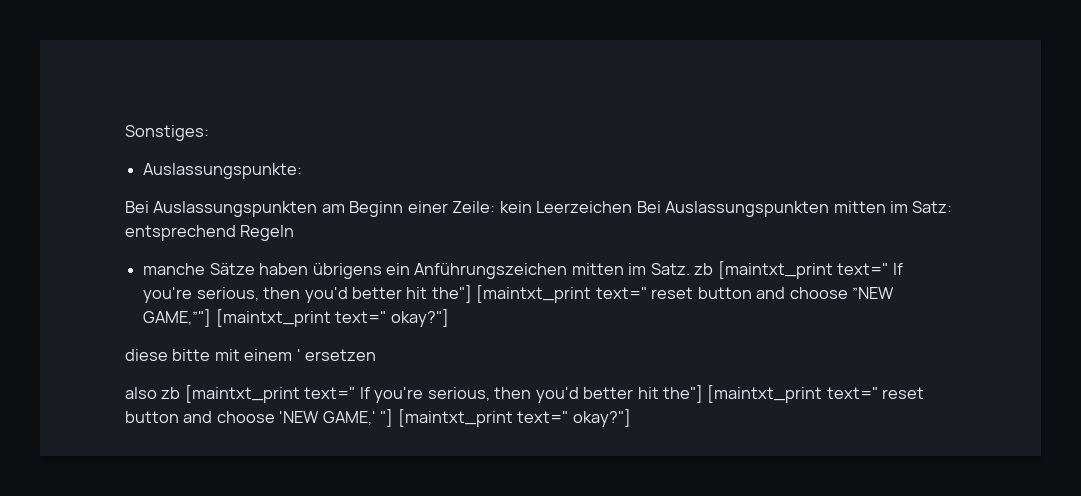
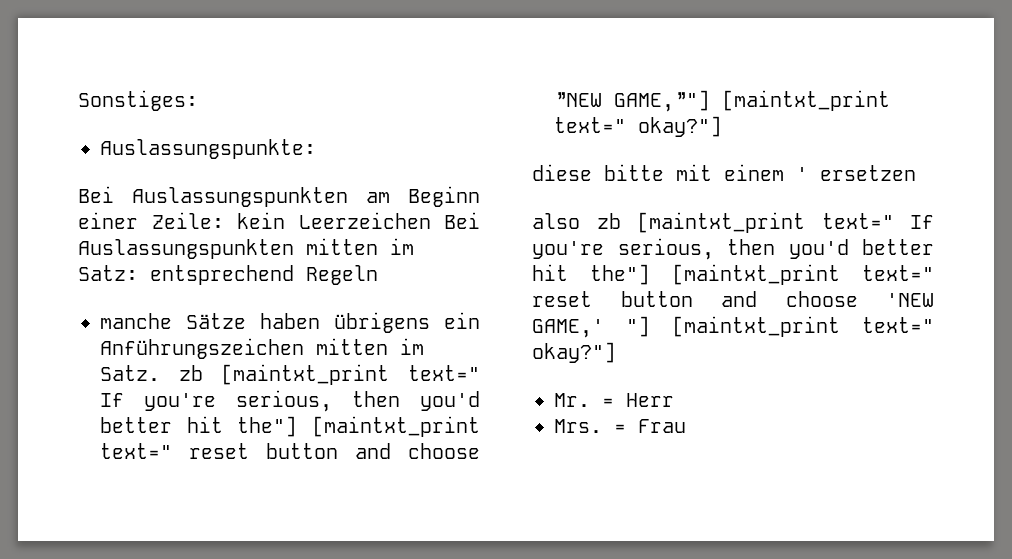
+ Mr. = Herr
+ Mrs. = Frau

